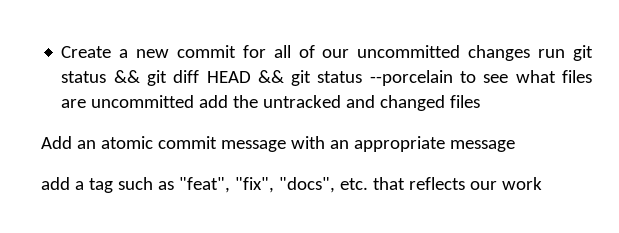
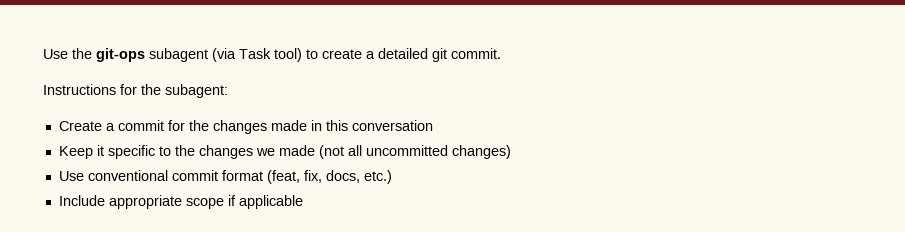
+ Use the git-ops subagent (via Task tool) to create a detailed git commit.
+ Instructions for the subagent:
- Create a new commit for all of our uncommitted changes run git status && git diff HEAD && git status --porcelain to see what files are uncommitted add the untracked and changed files
- Add an atomic commit message with an appropriate message
- add a tag such as "feat", "fix", "docs", etc. that reflects our work
+ Create a commit for the changes made in this conversation
+ Keep it specific to the changes we made (not all uncommitted changes)
+ Use conventional commit format (feat, fix, docs, etc.)
+ Include appropriate scope if applicable

